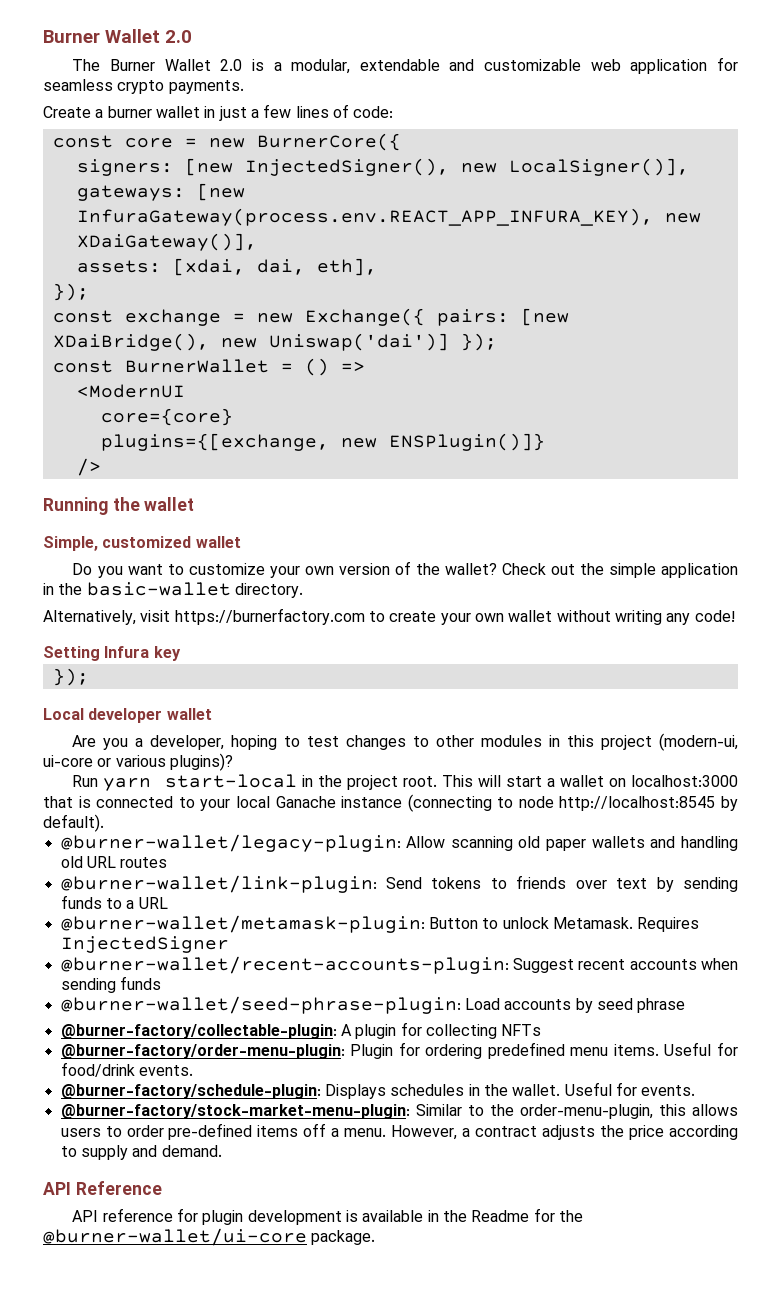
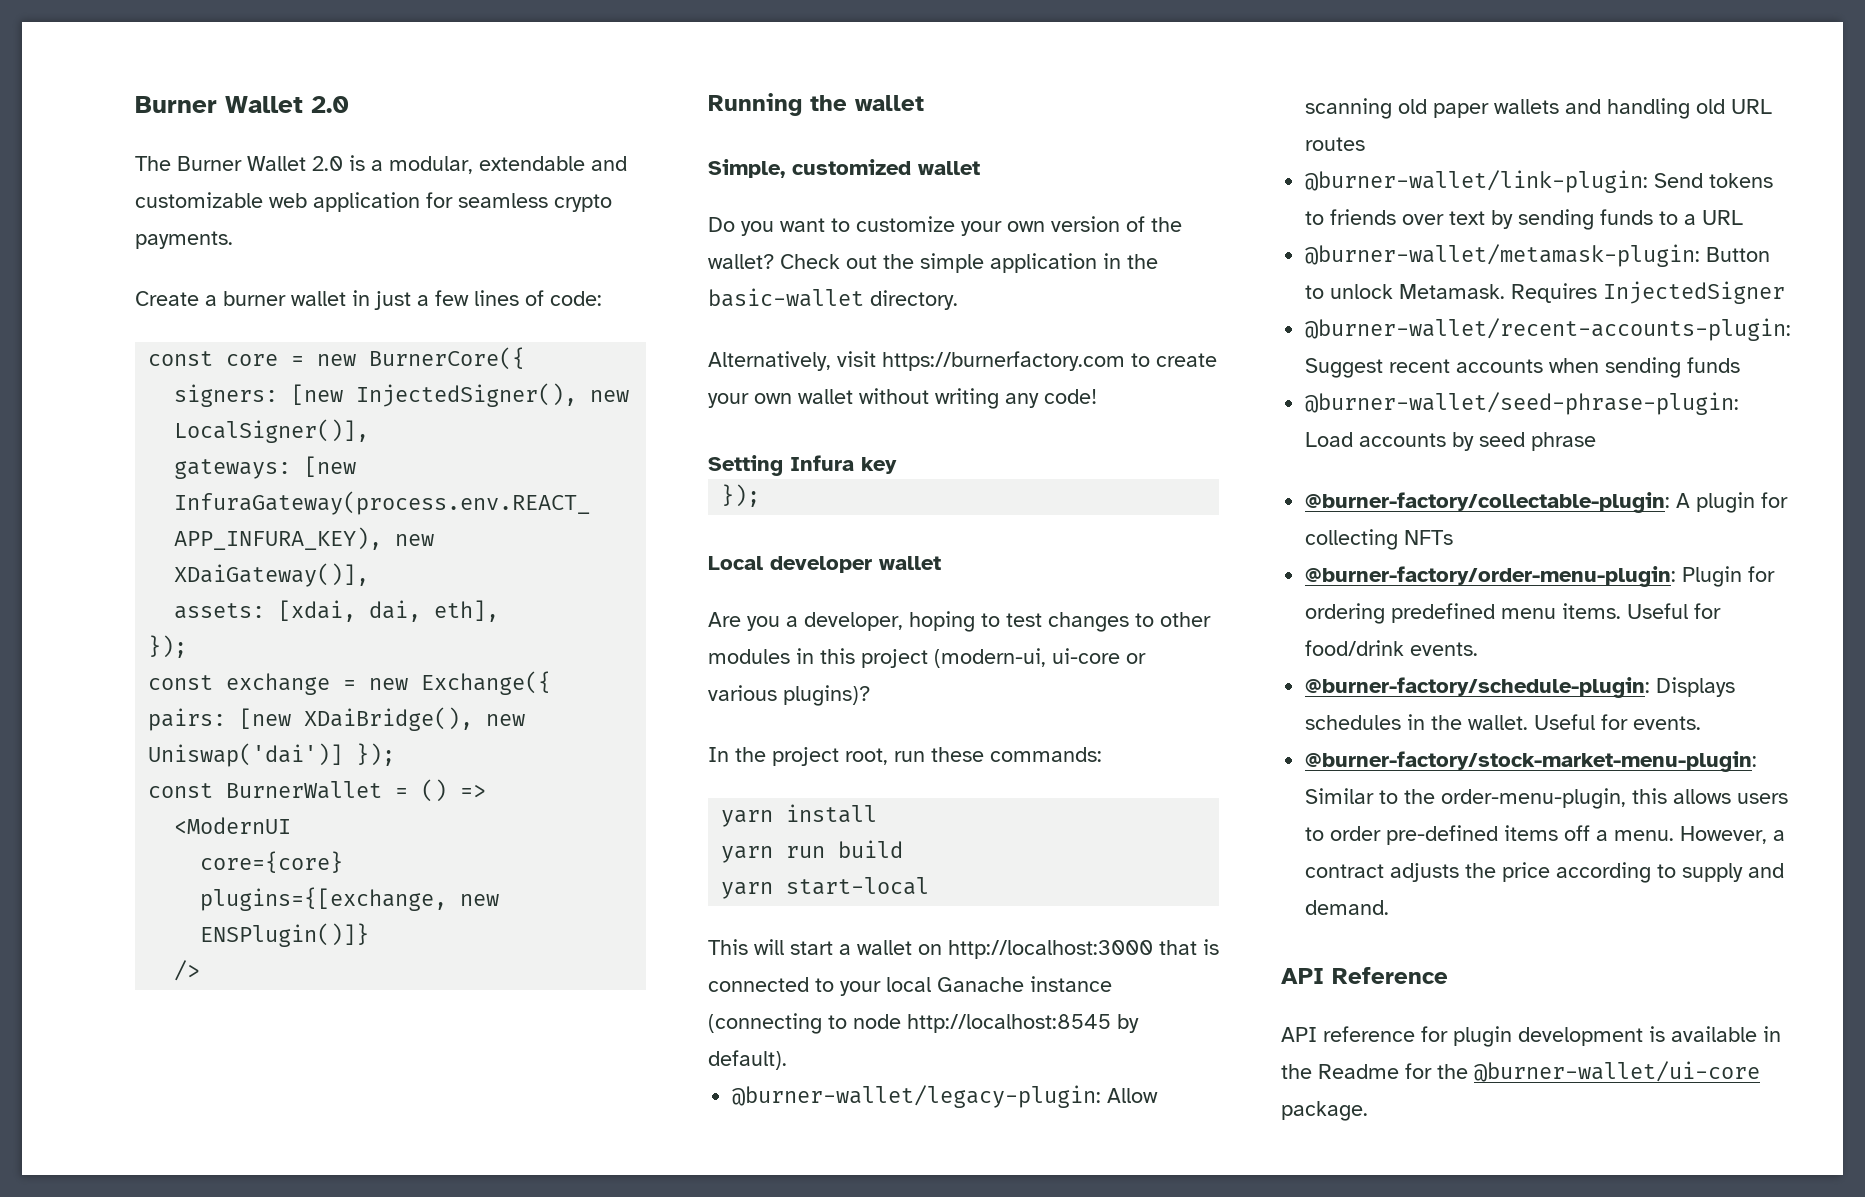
- Run yarn start-local in the project root. This will start a wallet on localhost:3000 that is connected to your local Ganache instance (connecting to node http://localhost:8545 by default).
+ In the project root, run these commands:
+ yarn install
+ yarn run build
+ yarn start-local
+ This will start a wallet on http://localhost:3000 that is connected to your local Ganache instance (connecting to node http://localhost:8545 by default).

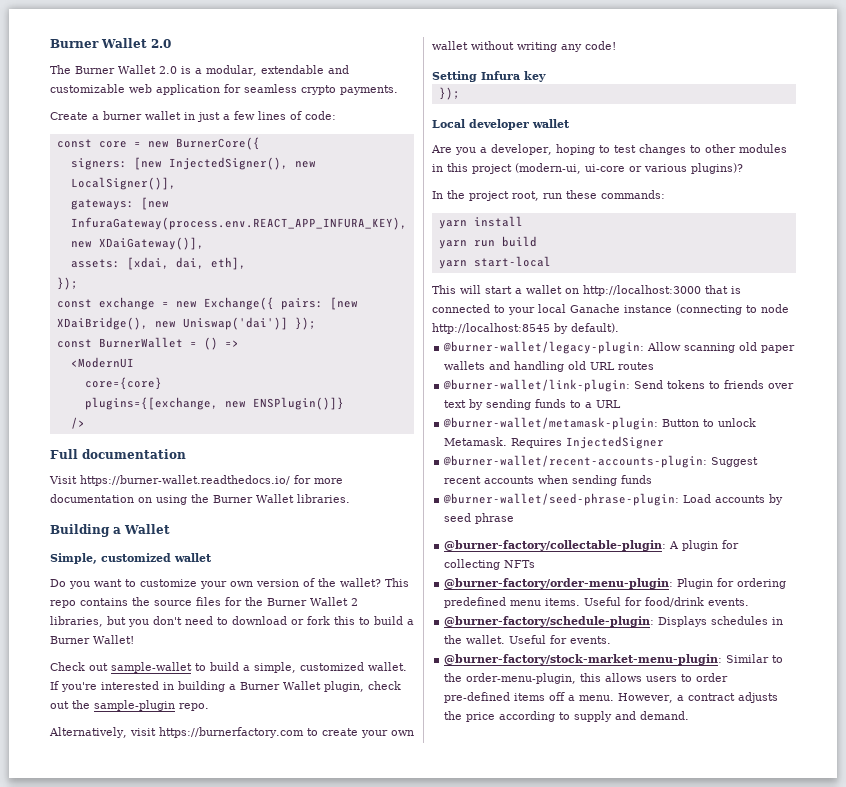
- Running the wallet
+ Full documentation
+ Visit https://burner-wallet.readthedocs.io/ for more documentation on using the Burner Wallet libraries.
+ Building a Wallet
- Check out the simple application in the basic-wallet directory.
+ This repo contains the source files for the Burner Wallet 2 libraries, but you don't need to download or fork this to build a Burner Wallet!
+ Check out sample-wallet to build a simple, customized wallet. If you're interested in building a Burner Wallet plugin, check out the sample-plugin repo.
- API Reference
- API reference for plugin development is available in the Readme for the @burner-wallet/ui-core package.

